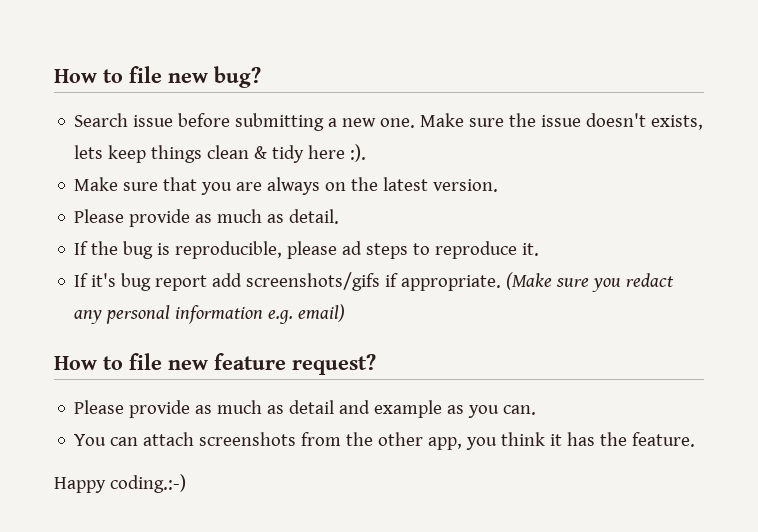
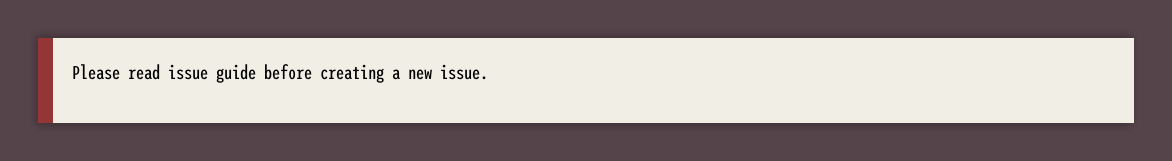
- How to file new bug?
- Search issue before submitting a new one. Make sure the issue doesn't exists, lets keep things clean & tidy here :).
- Make sure that you are always on the latest version.
- Please provide as much as detail.
- If the bug is reproducible, please ad steps to reproduce it.
- If it's bug report add screenshots/gifs if appropriate. (Make sure you redact any personal information e.g. email)
- How to file new feature request?
- Please provide as much as detail and example as you can.
- You can attach screenshots from the other app, you think it has the feature.
- Happy coding.:-)
+ Please read issue guide before creating a new issue.

